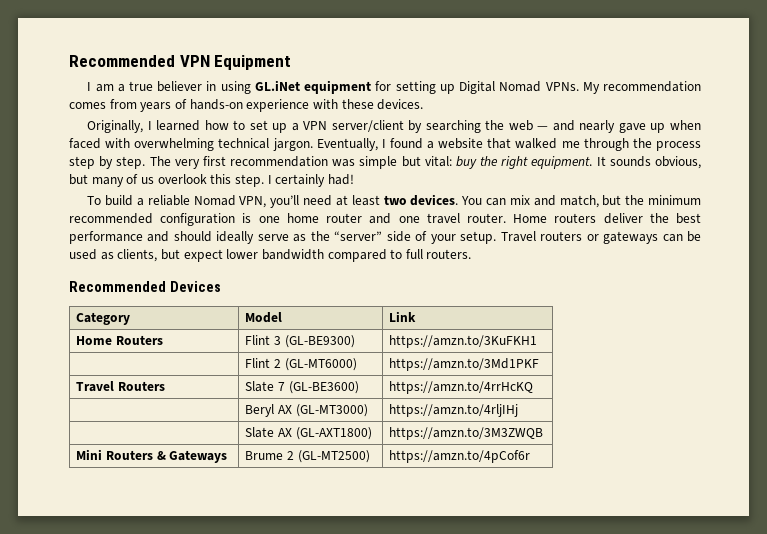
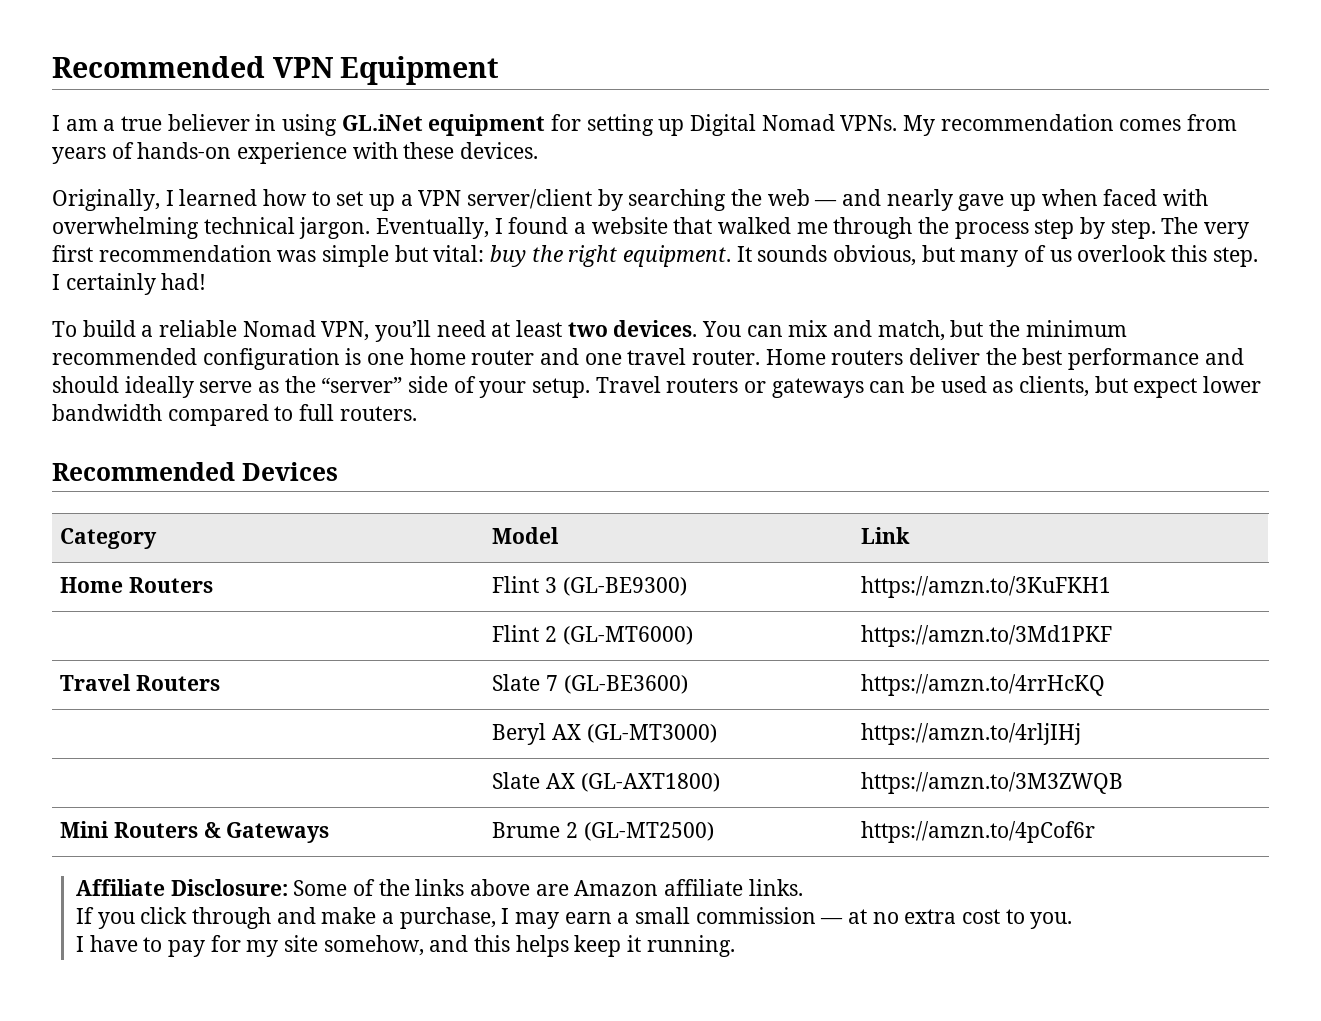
+ Affiliate Disclosure: Some of the links above are Amazon affiliate links.
+ If you click through and make a purchase, I may earn a small commission — at no extra cost to you.
+ I have to pay for my site somehow, and this helps keep it running.

